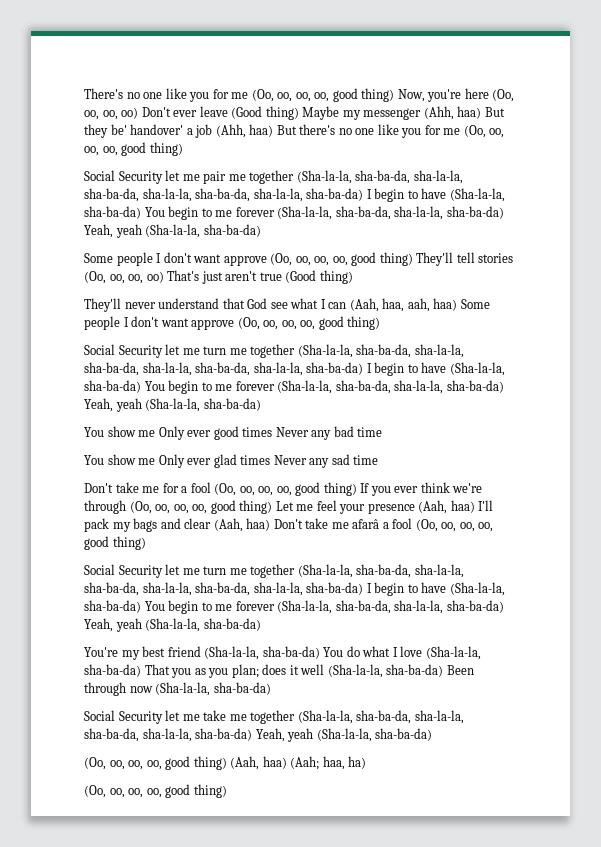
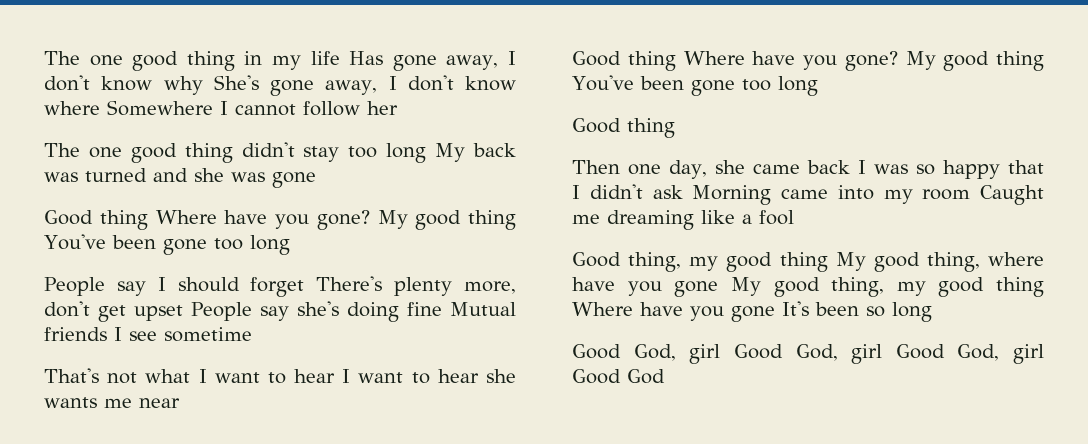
- There's no one like you for me (Oo, oo, oo, oo, good thing) Now, you're here (Oo, oo, oo, oo) Don't ever leave (Good thing) Maybe my messenger (Ahh, haa) But they be' handover' a job (Ahh, haa) But there's no one like you for me (Oo, oo, oo, oo, good thing)
- Social Security let me pair me together (Sha-la-la, sha-ba-da, sha-la-la, sha-ba-da, sha-la-la, sha-ba-da, sha-la-la, sha-ba-da) I begin to have (Sha-la-la, sha-ba-da) You begin to me forever (Sha-la-la, sha-ba-da, sha-la-la, sha-ba-da) Yeah, yeah (Sha-la-la, sha-ba-da)
- Some people I don't want approve (Oo, oo, oo, oo, good thing) They'll tell stories (Oo, oo, oo, oo) That's just aren't true (Good thing)
- They'll never understand that God see what I can (Aah, haa, aah, haa) Some people I don't want approve (Oo, oo, oo, oo, good thing)
- Social Security let me turn me together (Sha-la-la, sha-ba-da, sha-la-la, sha-ba-da, sha-la-la, sha-ba-da, sha-la-la, sha-ba-da) I begin to have (Sha-la-la, sha-ba-da) You begin to me forever (Sha-la-la, sha-ba-da, sha-la-la, sha-ba-da) Yeah, yeah (Sha-la-la, sha-ba-da)
- You show me Only ever good times Never any bad time
- You show me Only ever glad times Never any sad time
- Don't take me for a fool (Oo, oo, oo, oo, good thing) If you ever think we're through (Oo, oo, oo, oo, good thing) Let me feel your presence (Aah, haa) I'll pack my bags and clear (Aah, haa) Don't take me afarâ a fool (Oo, oo, oo, oo, good thing)
- Social Security let me turn me together (Sha-la-la, sha-ba-da, sha-la-la, sha-ba-da, sha-la-la, sha-ba-da, sha-la-la, sha-ba-da) I begin to have (Sha-la-la, sha-ba-da) You begin to me forever (Sha-la-la, sha-ba-da, sha-la-la, sha-ba-da) Yeah, yeah (Sha-la-la, sha-ba-da)
- You're my best friend (Sha-la-la, sha-ba-da) You do what I love (Sha-la-la, sha-ba-da) That you as you plan; does it well (Sha-la-la, sha-ba-da) Been through now (Sha-la-la, sha-ba-da)
- Social Security let me take me together (Sha-la-la, sha-ba-da, sha-la-la, sha-ba-da, sha-la-la, sha-ba-da) Yeah, yeah (Sha-la-la, sha-ba-da)
- (Oo, oo, oo, oo, good thing) (Aah, haa) (Aah; haa, ha)
- (Oo, oo, oo, oo, good thing)
+ The one good thing in my life Has gone away, I don't know why She's gone away, I don't know where Somewhere I cannot follow her
+ The one good thing didn't stay too long My back was turned and she was gone
+ Good thing Where have you gone? My good thing You've been gone too long
+ People say I should forget There's plenty more, don't get upset People say she's doing fine Mutual friends I see sometime
+ That's not what I want to hear I want to hear she wants me near
+ Good thing Where have you gone? My good thing You've been gone too long
+ Good thing
+ Then one day, she came back I was so happy that I didn't ask Morning came into my room Caught me dreaming like a fool
+ Good thing, my good thing My good thing, where have you gone My good thing, my good thing Where have you gone It's been so long
+ Good God, girl Good God, girl Good God, girl Good God

